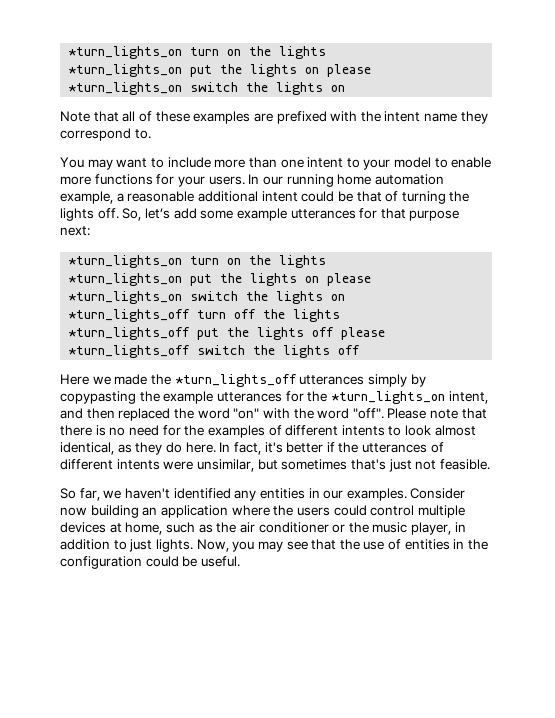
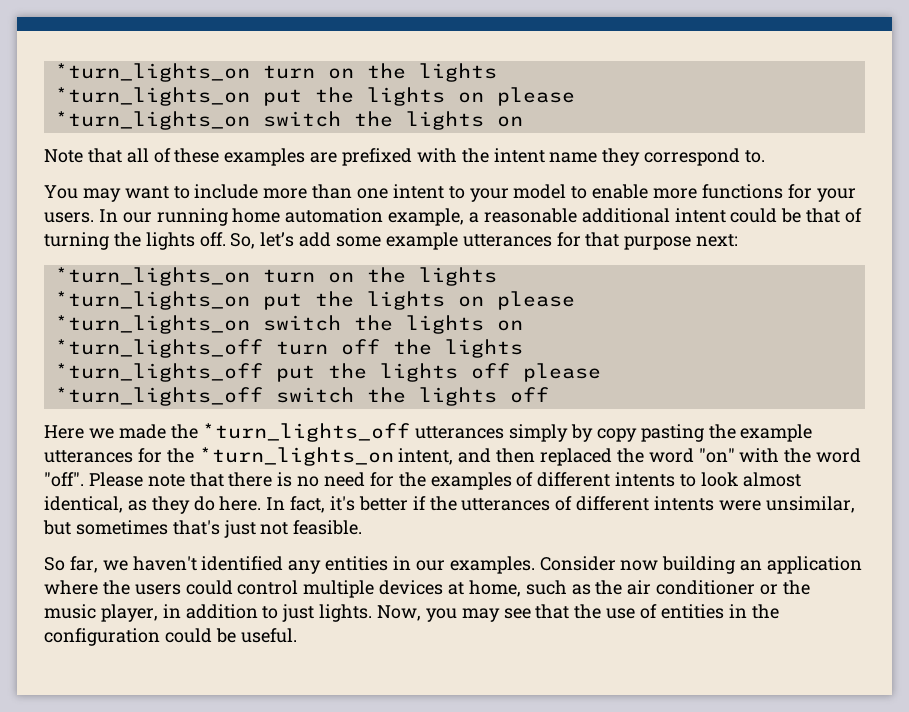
- Here we made the *turn_lights_off utterances simply by copypasting the example utterances for the *turn_lights_on intent, and then replaced the word "on" with the word "off".
+ Here we made the *turn_lights_off utterances simply by copy pasting the example utterances for the *turn_lights_on intent, and then replaced the word "on" with the word "off".

